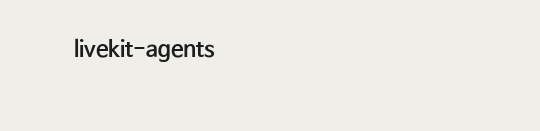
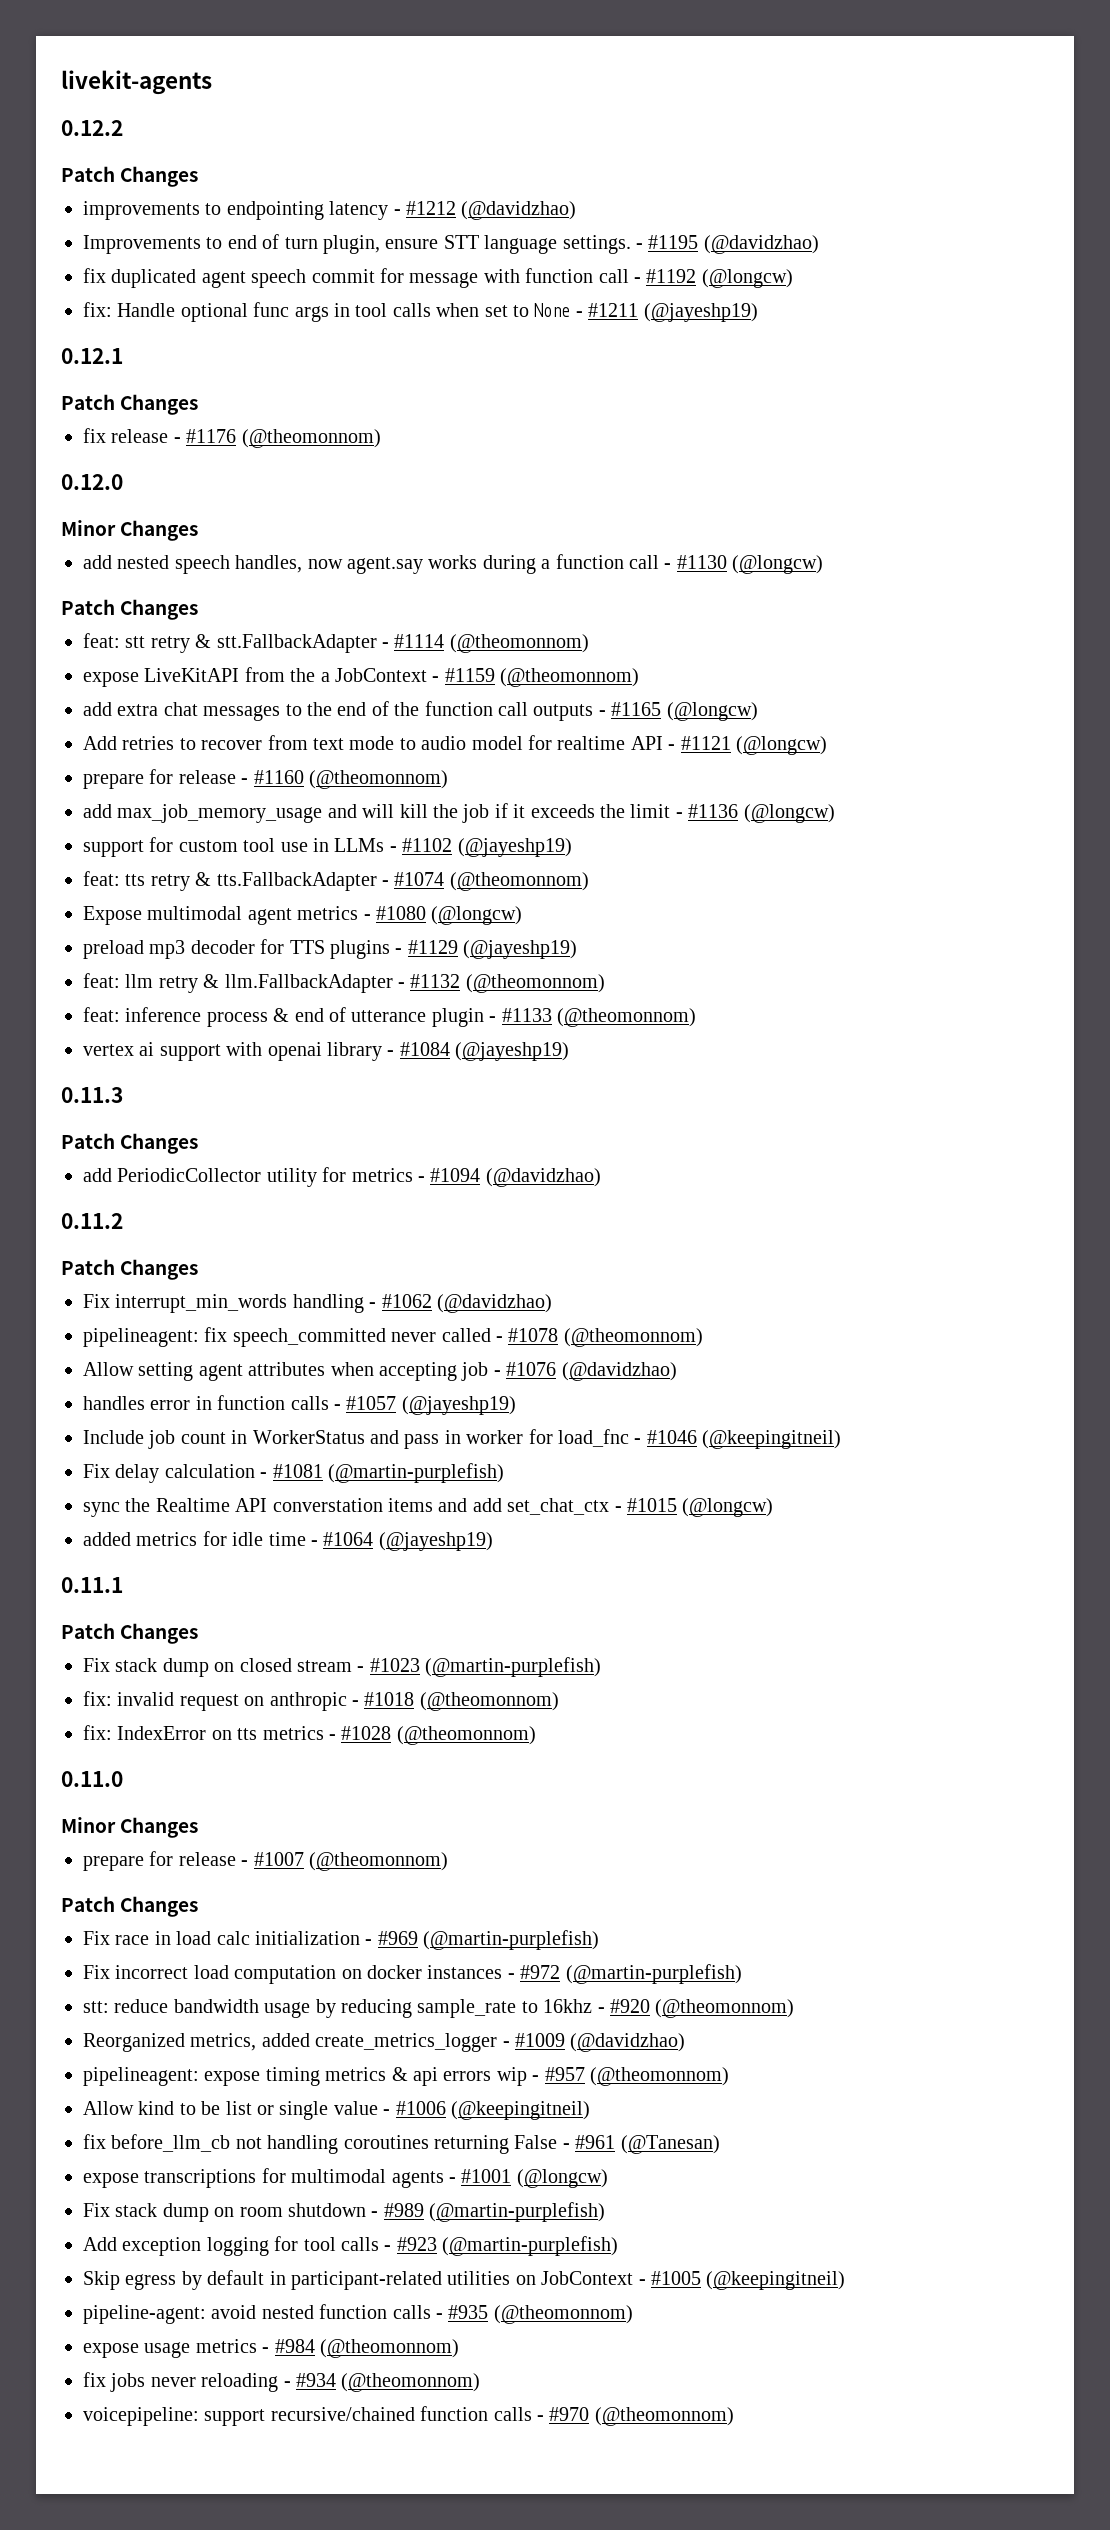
+ 0.12.2
+ Patch Changes
+ improvements to endpointing latency - #1212 (@davidzhao)
+ Improvements to end of turn plugin, ensure STT language settings. - #1195 (@davidzhao)
+ fix duplicated agent speech commit for message with function call - #1192 (@longcw)
+ fix: Handle optional func args in tool calls when set to None - #1211 (@jayeshp19)
+ 0.12.1
+ Patch Changes
+ fix release - #1176 (@theomonnom)
+ 0.12.0
+ Minor Changes
+ add nested speech handles, now agent.say works during a function call - #1130 (@longcw)
+ Patch Changes
+ feat: stt retry & stt.FallbackAdapter - #1114 (@theomonnom)
+ expose LiveKitAPI from the a JobContext - #1159 (@theomonnom)
+ add extra chat messages to the end of the function call outputs - #1165 (@longcw)
+ Add retries to recover from text mode to audio model for realtime API - #1121 (@longcw)
+ prepare for release - #1160 (@theomonnom)
+ add max_job_memory_usage and will kill the job if it exceeds the limit - #1136 (@longcw)
+ support for custom tool use in LLMs - #1102 (@jayeshp19)
+ feat: tts retry & tts.FallbackAdapter - #1074 (@theomonnom)
+ Expose multimodal agent metrics - #1080 (@longcw)
+ preload mp3 decoder for TTS plugins - #1129 (@jayeshp19)
+ feat: llm retry & llm.FallbackAdapter - #1132 (@theomonnom)
+ feat: inference process & end of utterance plugin - #1133 (@theomonnom)
+ vertex ai support with openai library - #1084 (@jayeshp19)
+ 0.11.3
+ Patch Changes
+ add PeriodicCollector utility for metrics - #1094 (@davidzhao)
+ 0.11.2
+ Patch Changes
+ Fix interrupt_min_words handling - #1062 (@davidzhao)
+ pipelineagent: fix speech_committed never called - #1078 (@theomonnom)
+ Allow setting agent attributes when accepting job - #1076 (@davidzhao)
+ handles error in function calls - #1057 (@jayeshp19)
+ Include job count in WorkerStatus and pass in worker for load_fnc - #1046 (@keepingitneil)
+ Fix delay calculation - #1081 (@martin-purplefish)
+ sync the Realtime API converstation items and add set_chat_ctx - #1015 (@longcw)
+ added metrics for idle time - #1064 (@jayeshp19)
+ 0.11.1
+ Patch Changes
+ Fix stack dump on closed stream - #1023 (@martin-purplefish)
+ fix: invalid request on anthropic - #1018 (@theomonnom)
+ fix: IndexError on tts metrics - #1028 (@theomonnom)
+ 0.11.0
+ Minor Changes
+ prepare for release - #1007 (@theomonnom)
+ Patch Changes
+ Fix race in load calc initialization - #969 (@martin-purplefish)
+ Fix incorrect load computation on docker instances - #972 (@martin-purplefish)
+ stt: reduce bandwidth usage by reducing sample_rate to 16khz - #920 (@theomonnom)
+ Reorganized metrics, added create_metrics_logger - #1009 (@davidzhao)
+ pipelineagent: expose timing metrics & api errors wip - #957 (@theomonnom)
+ Allow kind to be list or single value - #1006 (@keepingitneil)
+ fix before_llm_cb not handling coroutines returning False - #961 (@Tanesan)
+ expose transcriptions for multimodal agents - #1001 (@longcw)
+ Fix stack dump on room shutdown - #989 (@martin-purplefish)
+ Add exception logging for tool calls - #923 (@martin-purplefish)
+ Skip egress by default in participant-related utilities on JobContext - #1005 (@keepingitneil)
+ pipeline-agent: avoid nested function calls - #935 (@theomonnom)
+ expose usage metrics - #984 (@theomonnom)
+ fix jobs never reloading - #934 (@theomonnom)
+ voicepipeline: support recursive/chained function calls - #970 (@theomonnom)

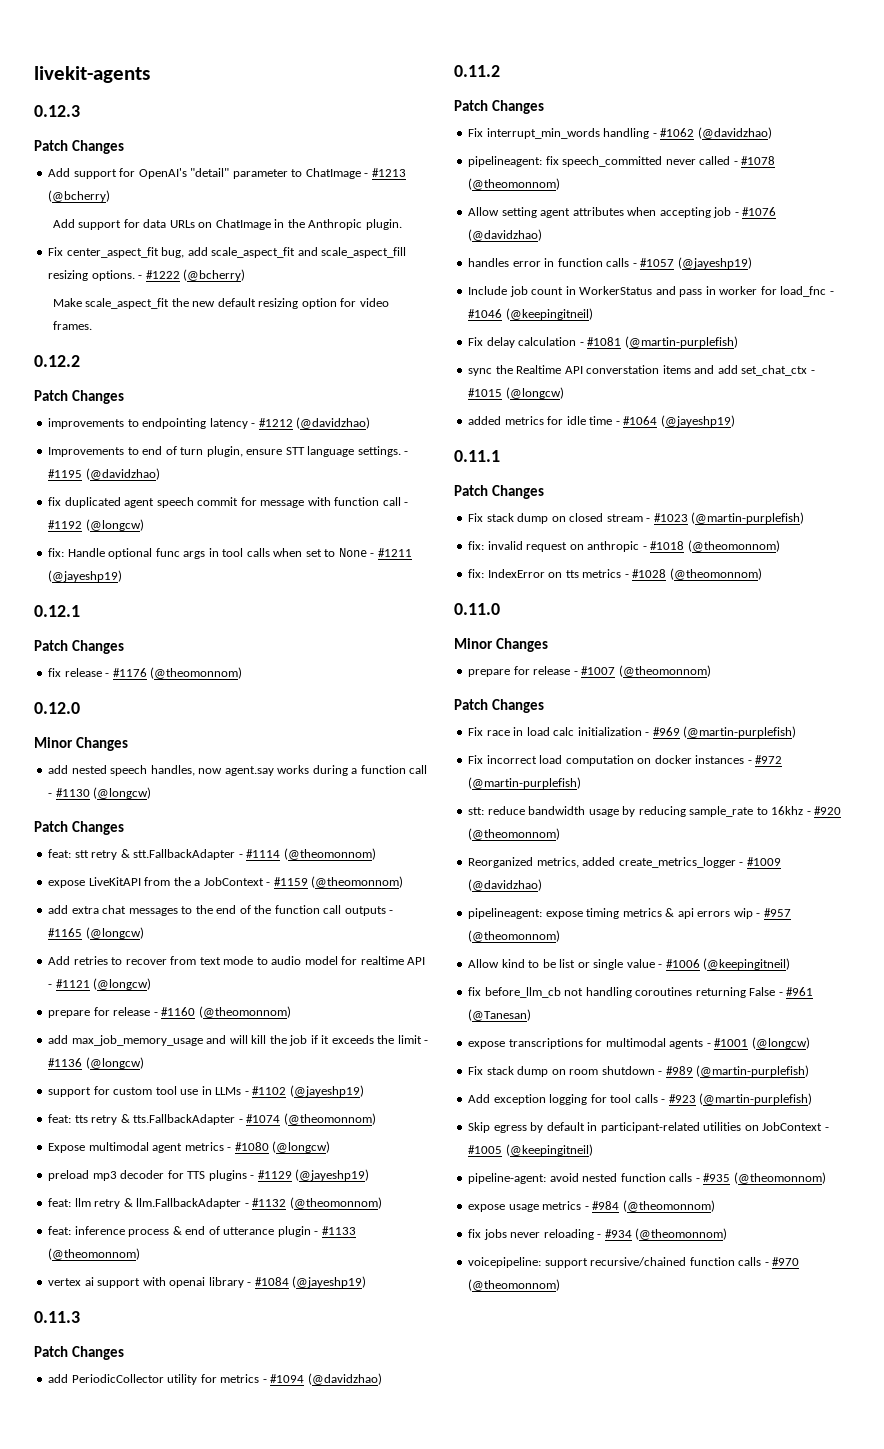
+ 0.12.3
+ Patch Changes
+ Add support for OpenAI's "detail" parameter to ChatImage - #1213 (@bcherry)
+ Add support for data URLs on ChatImage in the Anthropic plugin.
+ Fix center_aspect_fit bug, add scale_aspect_fit and scale_aspect_fill resizing options. - #1222 (@bcherry)
+ Make scale_aspect_fit the new default resizing option for video frames.

